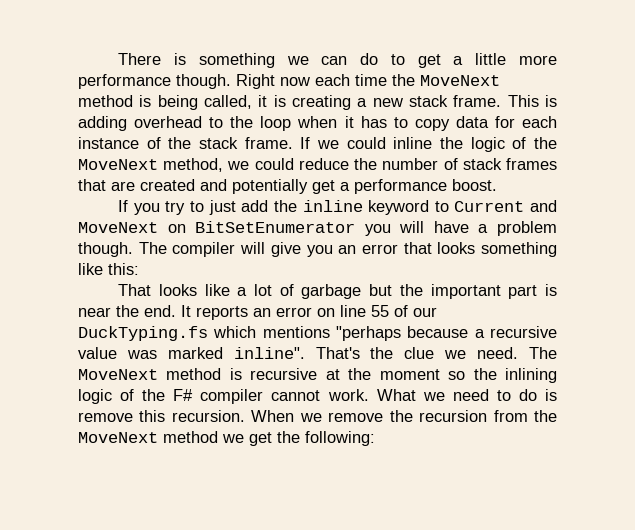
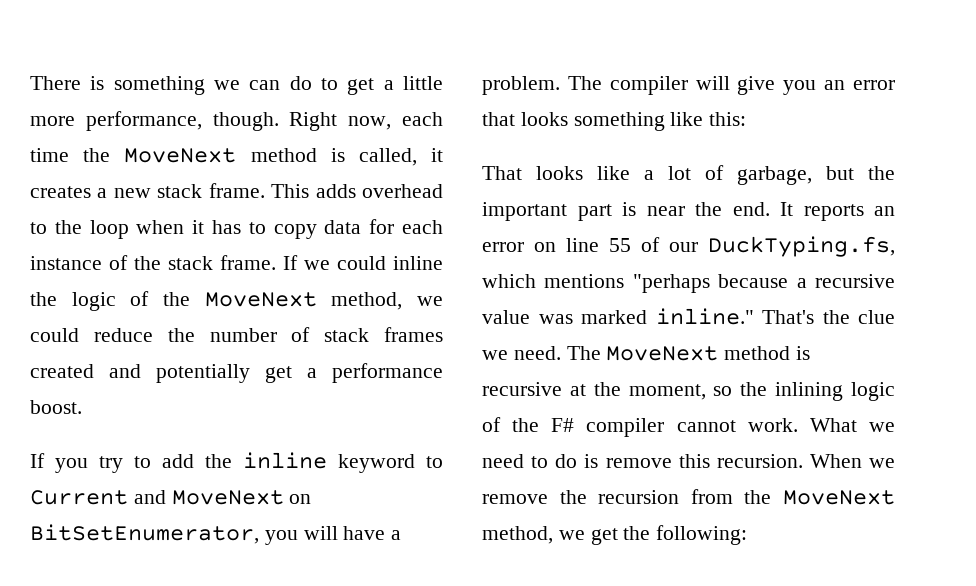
- There is something we can do to get a little more performance though.
+ There is something we can do to get a little more performance, though.
- Right now each time the MoveNext method is being called, it is creating a new stack frame.
+ Right now, each time the MoveNext method is called, it creates a new stack frame.
- This is adding overhead to the loop when it has to copy data for each instance of the stack frame.
+ This adds overhead to the loop when it has to copy data for each instance of the stack frame.
- If we could inline the logic of the MoveNext method, we could reduce the number of stack frames that are created and potentially get a performance boost.
+ If we could inline the logic of the MoveNext method, we could reduce the number of stack frames created and potentially get a performance boost.
- If you try to just add the inline keyword to Current and MoveNext on BitSetEnumerator you will have a problem though.
+ If you try to add the inline keyword to Current and MoveNext on BitSetEnumerator, you will have a problem.
- That looks like a lot of garbage but the important part is near the end.
+ That looks like a lot of garbage, but the important part is near the end.
- It reports an error on line 55 of our DuckTyping.fs which mentions "perhaps because a recursive value was marked inline".
+ It reports an error on line 55 of our DuckTyping.fs, which mentions "perhaps because a recursive value was marked inline."
- The MoveNext method is recursive at the moment so the inlining logic of the F# compiler cannot work.
+ The MoveNext method is recursive at the moment, so the inlining logic of the F# compiler cannot work.
- When we remove the recursion from the MoveNext method we get the following:
+ When we remove the recursion from the MoveNext method, we get the following:

